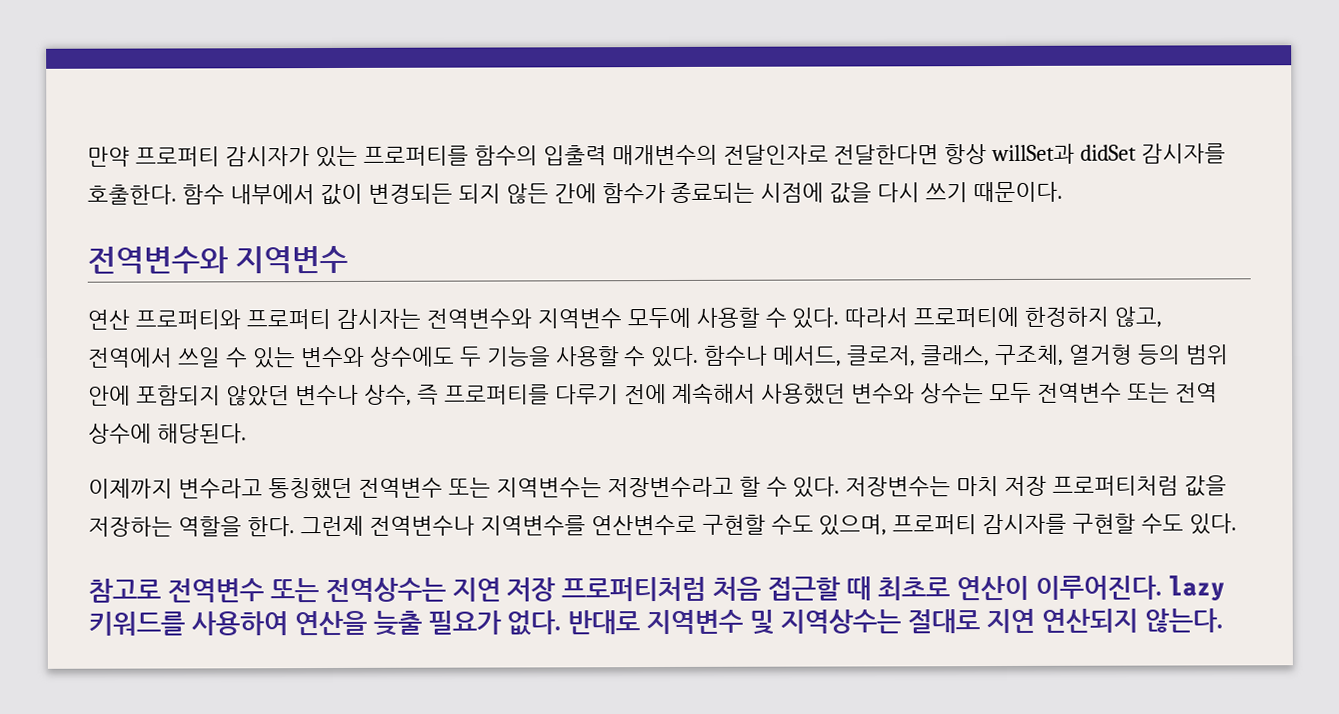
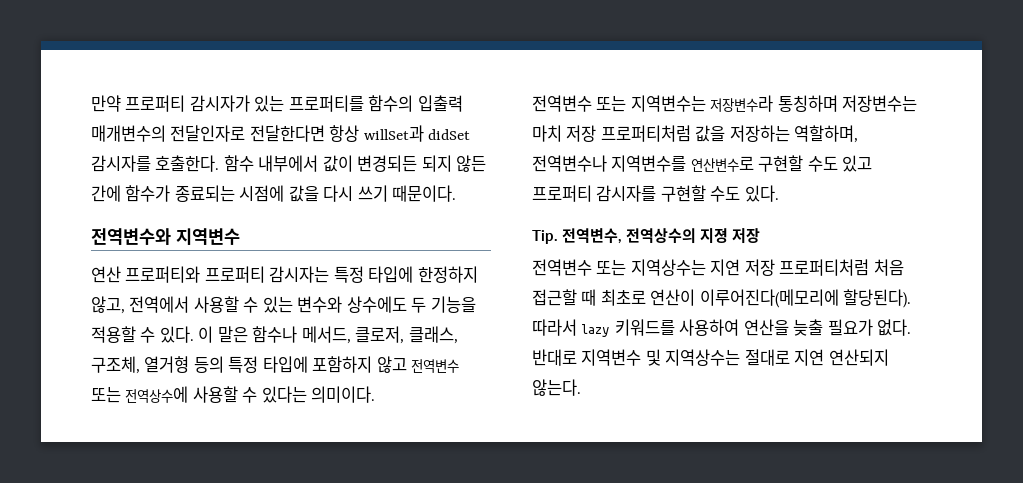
- 연산 프로퍼티와 프로퍼티 감시자는 전역변수와 지역변수 모두에 사용할 수 있다. 따라서 프로퍼티에 한정하지 않고, 전역에서 쓰일 수 있는 변수와 상수에도 두 기능을 사용할 수 있다. 함수나 메서드, 클로저, 클래스, 구조체, 열거형 등의 범위 안에 포함되지 않았던 변수나 상수, 즉 프로퍼티를 다루기 전에 계속해서 사용했던 변수와 상수는 모두 전역변수 또는 전역 상수에 해당된다.
- 이제까지 변수라고 통칭했던 전역변수 또는 지역변수는 저장변수라고 할 수 있다. 저장변수는 마치 저장 프로퍼티처럼 값을 저장하는 역할을 한다. 그런제 전역변수나 지역변수를 연산변수로 구현할 수도 있으며, 프로퍼티 감시자를 구현할 수도 있다.
+ 연산 프로퍼티와 프로퍼티 감시자는 특정 타입에 한정하지 않고, 전역에서 사용할 수 있는 변수와 상수에도 두 기능을 적용할 수 있다. 이 말은 함수나 메서드, 클로저, 클래스, 구조체, 열거형 등의 특정 타입에 포함하지 않고 전역변수 또는 전역상수에 사용할 수 있다는 의미이다.
+ 전역변수 또는 지역변수는 저장변수라 통칭하며 저장변수는 마치 저장 프로퍼티처럼 값을 저장하는 역할하며, 전역변수나 지역변수를 연산변수로 구현할 수도 있고 프로퍼티 감시자를 구현할 수도 있다.
- 참고로 전역변수 또는 전역상수는 지연 저장 프로퍼티처럼 처음 접근할 때 최초로 연산이 이루어진다. lazy 키워드를 사용하여 연산을 늦출 필요가 없다.
+ Tip. 전역변수, 전역상수의 지졍 저장
+ 전역변수 또는 지역상수는 지연 저장 프로퍼티처럼 처음 접근할 때 최초로 연산이 이루어진다(메모리에 할당된다). 따라서 lazy 키워드를 사용하여 연산을 늦출 필요가 없다.

